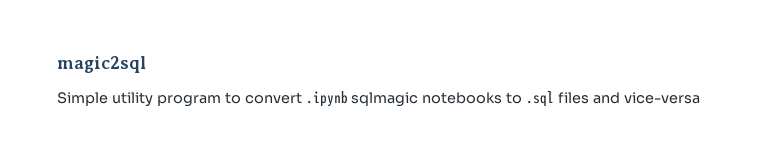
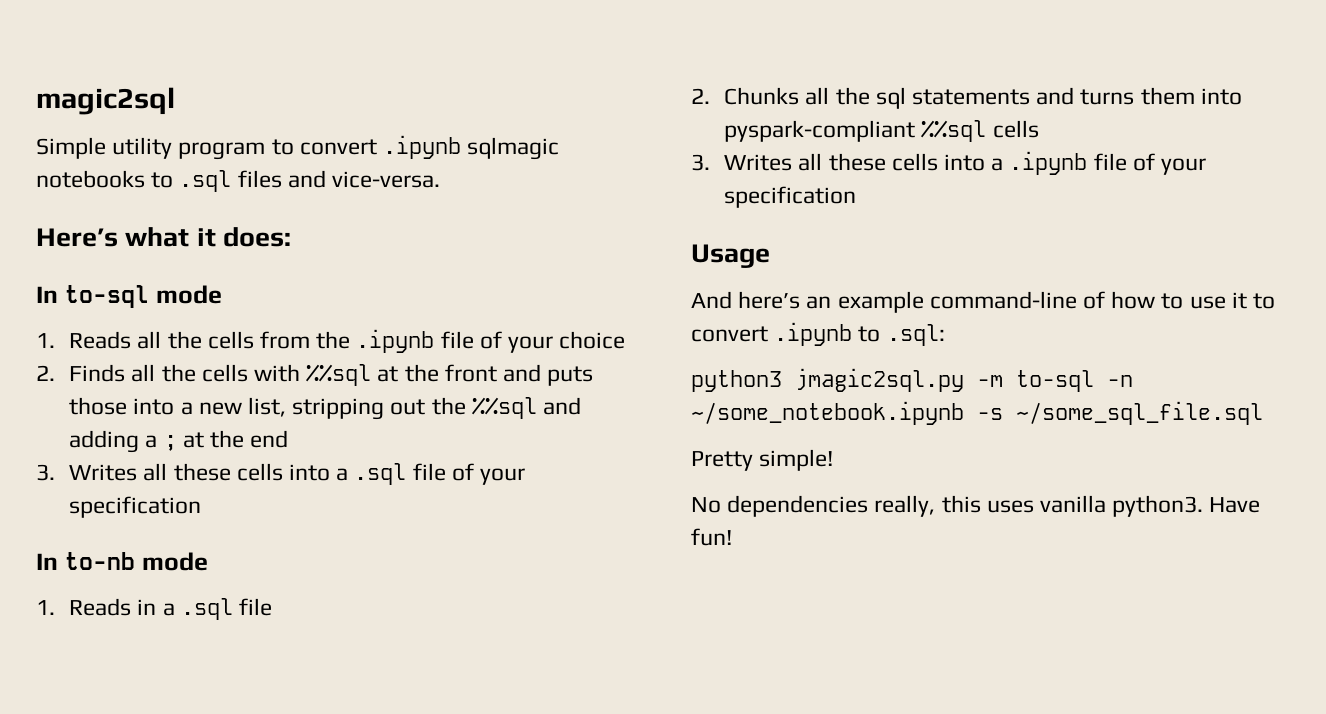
- Simple utility program to convert .ipynb sqlmagic notebooks to .sql files and vice-versa
+ Simple utility program to convert .ipynb sqlmagic notebooks to .sql files and vice-versa.
+ Here’s what it does:
+ In to-sql mode
+ 1. Reads all the cells from the .ipynb file of your choice
+ 2. Finds all the cells with %%sql at the front and puts those into a new list, stripping out the %%sql and adding a ; at the end
+ 3. Writes all these cells into a .sql file of your specification
+ In to-nb mode
+ 1. Reads in a .sql file
+ 2. Chunks all the sql statements and turns them into pyspark-compliant %%sql cells
+ 3. Writes all these cells into a .ipynb file of your specification
+ Usage
+ And here’s an example command-line of how to use it to convert .ipynb to .sql:
+ python3 jmagic2sql.py -m to-sql -n ~/some_notebook.ipynb -s ~/some_sql_file.sql
+ Pretty simple!
+ No dependencies really, this uses vanilla python3. Have fun!

